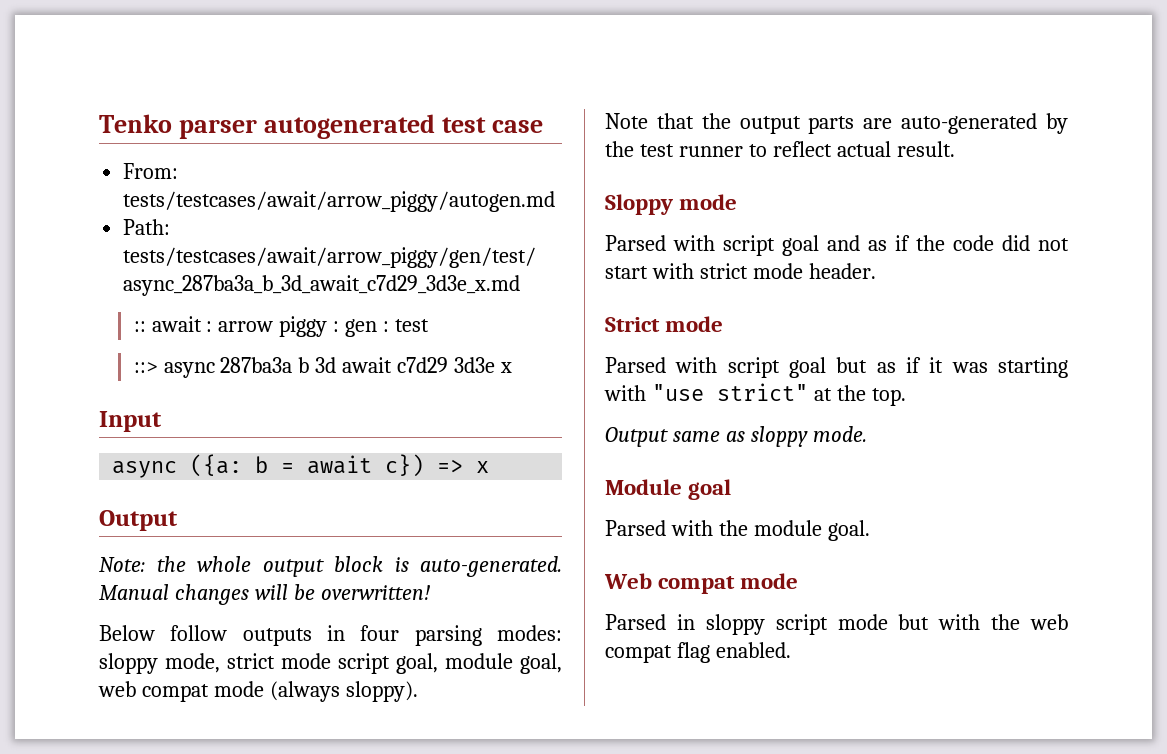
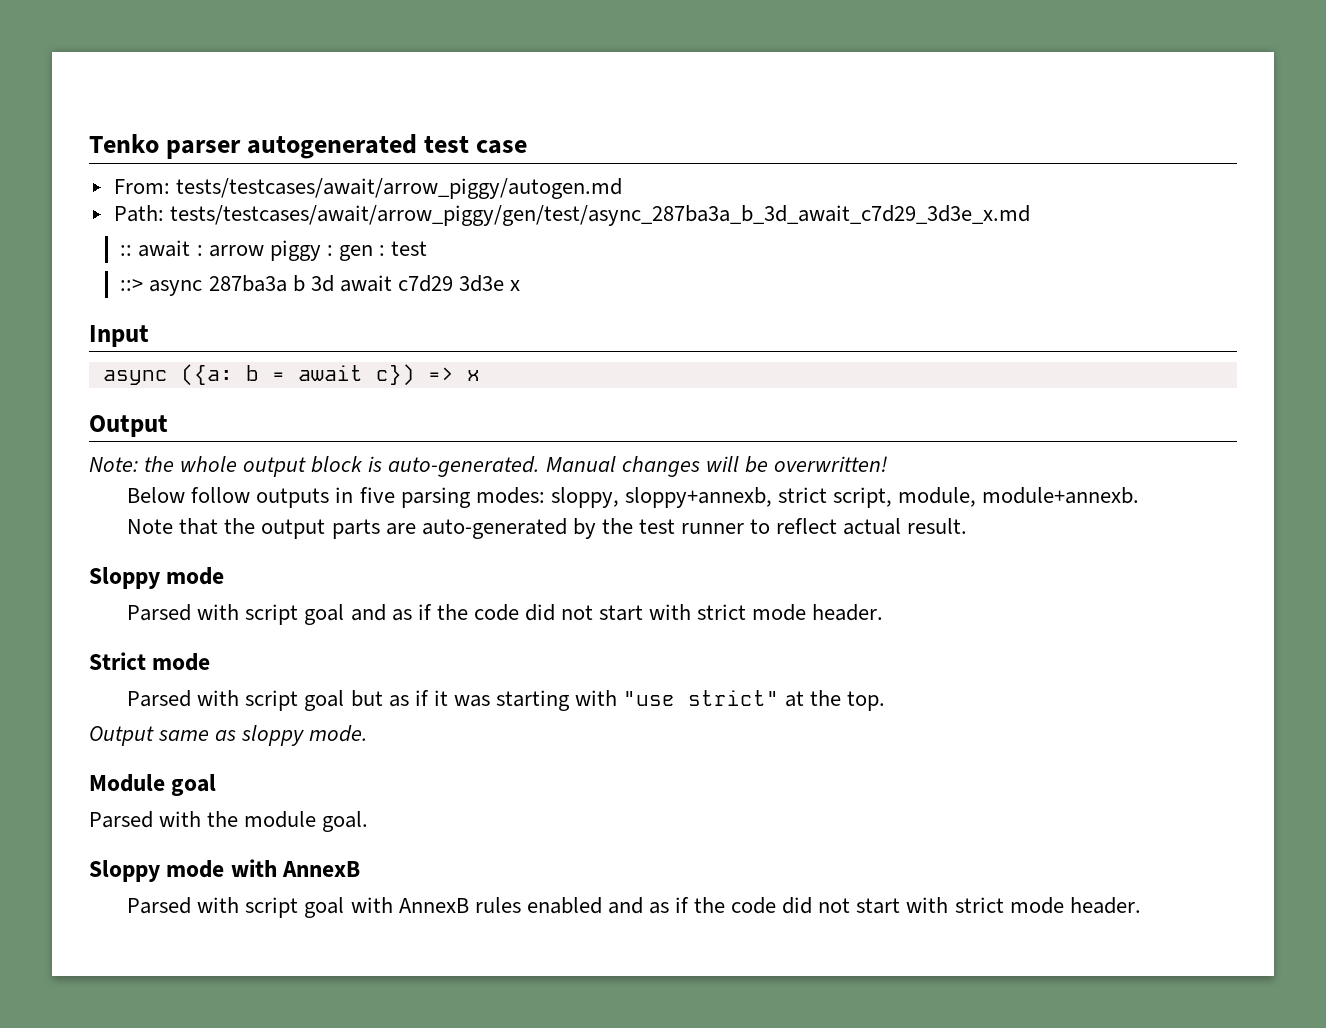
- Below follow outputs in four parsing modes: sloppy mode, strict mode script goal, module goal, web compat mode (always sloppy).
+ Below follow outputs in five parsing modes: sloppy, sloppy+annexb, strict script, module, module+annexb.
- Web compat mode
- Parsed in sloppy script mode but with the web compat flag enabled.
+ Sloppy mode with AnnexB
+ Parsed with script goal with AnnexB rules enabled and as if the code did not start with strict mode header.

